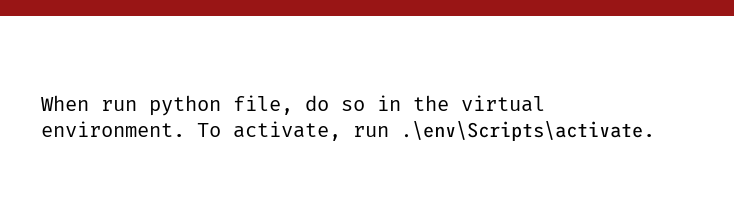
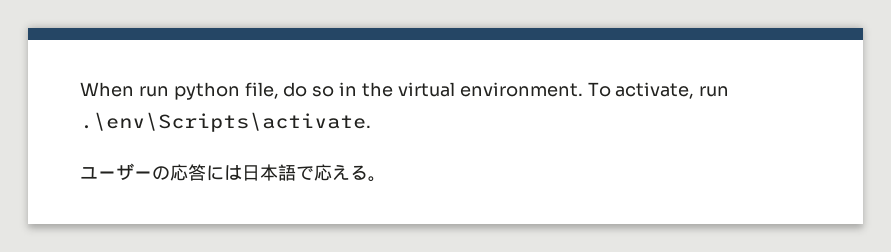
+ ユーザーの応答には日本語で応える。

